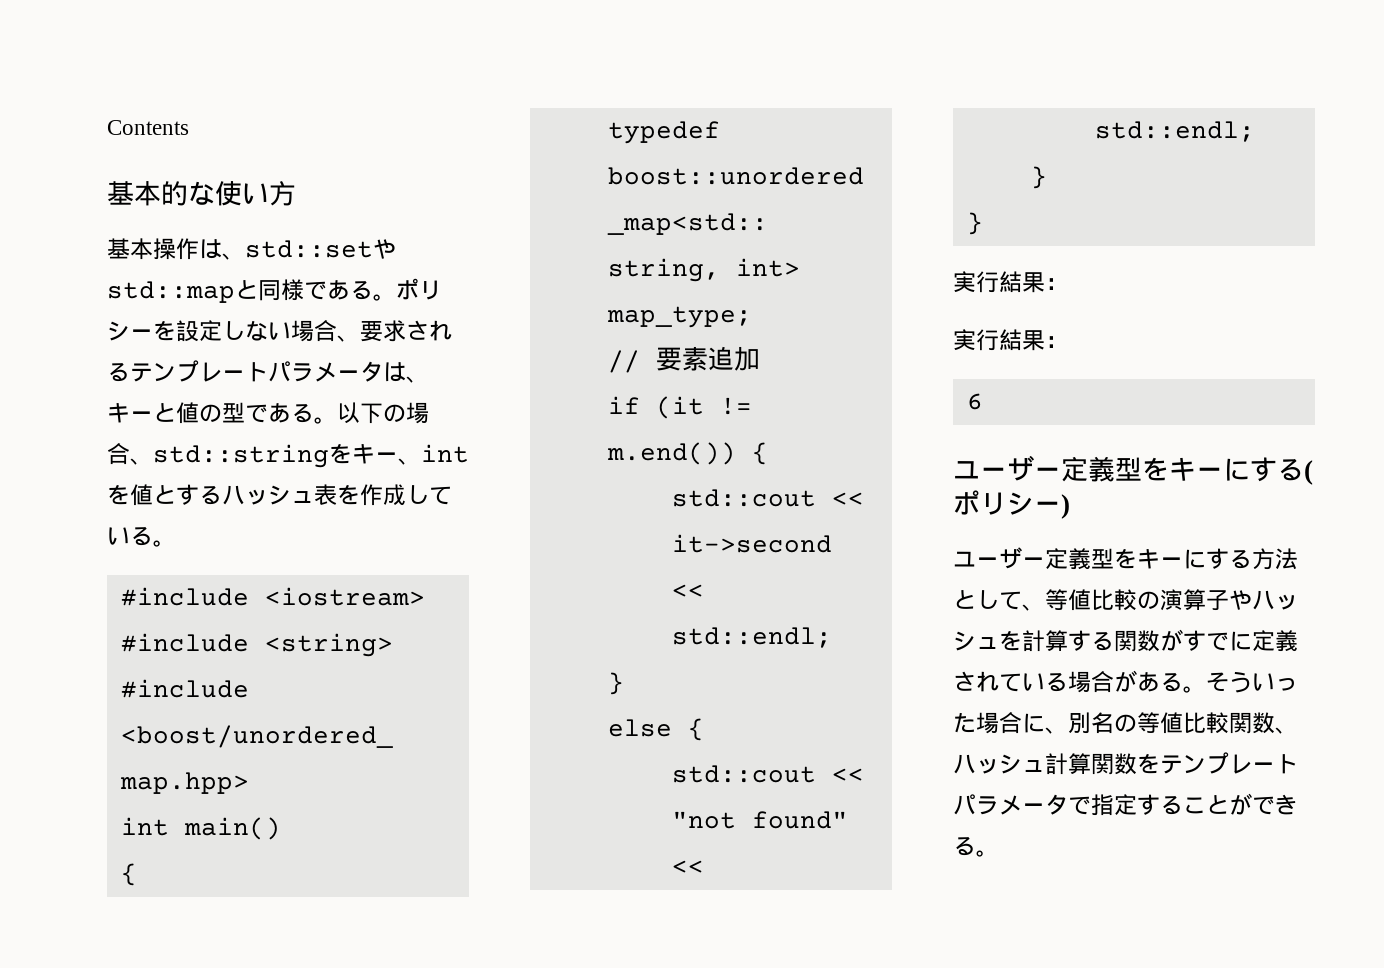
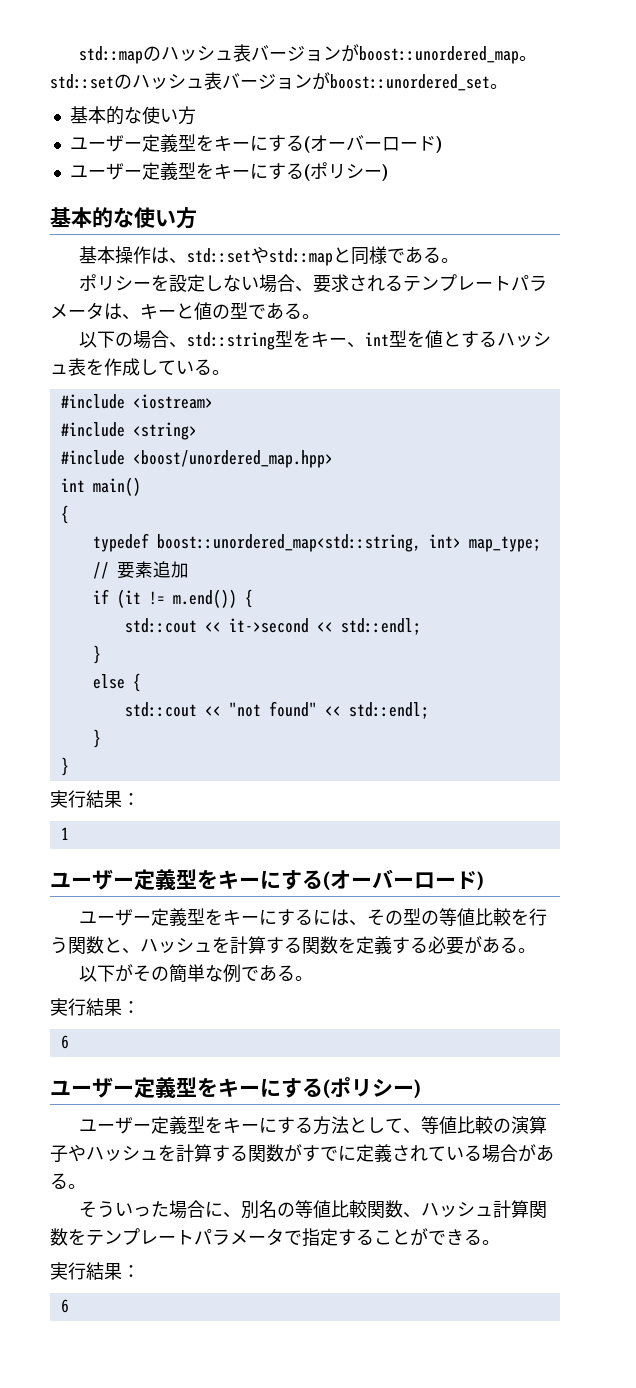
- Contents
+ std::mapのハッシュ表バージョンがboost::unordered_map。std::setのハッシュ表バージョンがboost::unordered_set。
+ 基本的な使い方
+ ユーザー定義型をキーにする(オーバーロード)
+ ユーザー定義型をキーにする(ポリシー)
- 基本操作は、std::setやstd::mapと同様である。ポリシーを設定しない場合、要求されるテンプレートパラメータは、キーと値の型である。以下の場合、std::stringをキー、intを値とするハッシュ表を作成している。
+ 基本操作は、std::setやstd::mapと同様である。
+ ポリシーを設定しない場合、要求されるテンプレートパラメータは、キーと値の型である。
+ 以下の場合、std::string型をキー、int型を値とするハッシュ表を作成している。
+ 1
+ ユーザー定義型をキーにする(オーバーロード)
+ ユーザー定義型をキーにするには、その型の等値比較を行う関数と、ハッシュを計算する関数を定義する必要がある。
+ 以下がその簡単な例である。
- ユーザー定義型をキーにする方法として、等値比較の演算子やハッシュを計算する関数がすでに定義されている場合がある。そういった場合に、別名の等値比較関数、ハッシュ計算関数をテンプレートパラメータで指定することができる。
+ ユーザー定義型をキーにする方法として、等値比較の演算子やハッシュを計算する関数がすでに定義されている場合がある。
+ そういった場合に、別名の等値比較関数、ハッシュ計算関数をテンプレートパラメータで指定することができる。
+ 実行結果：
+ 6

